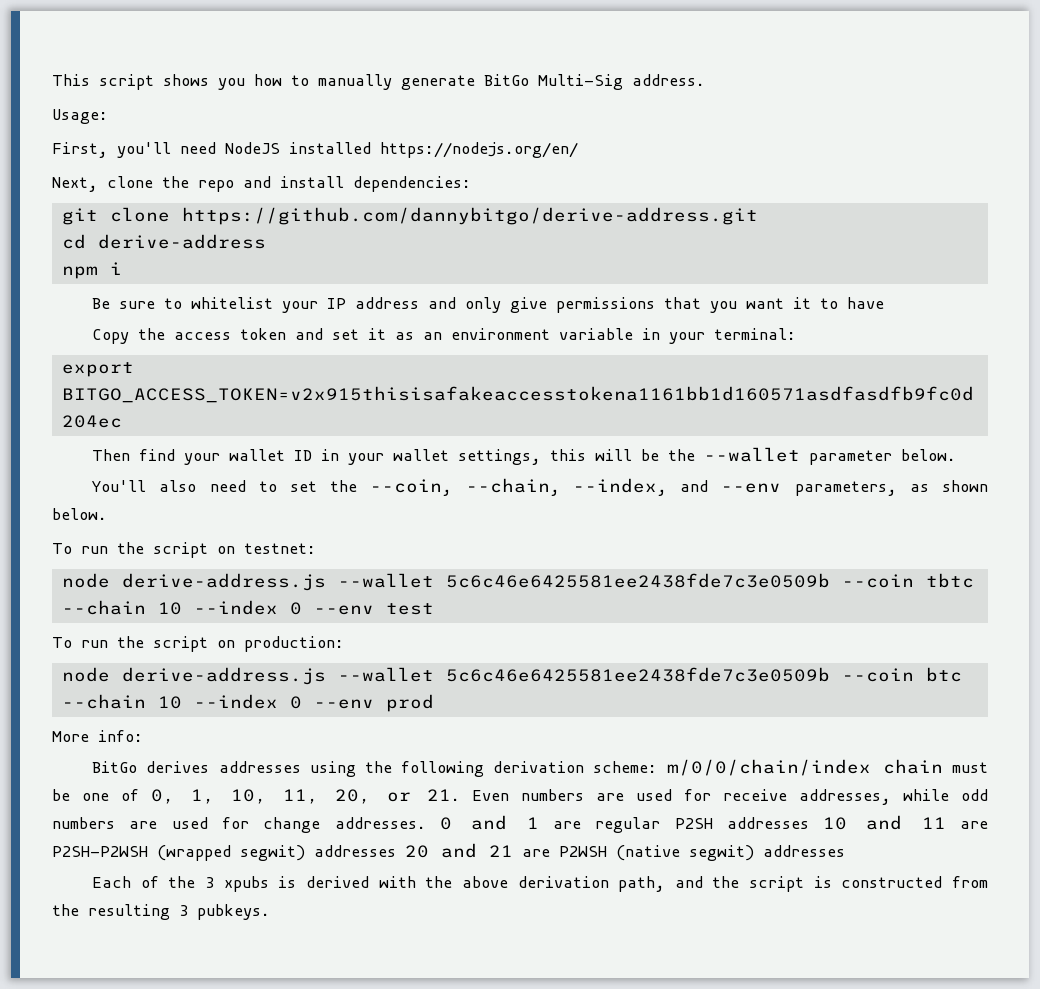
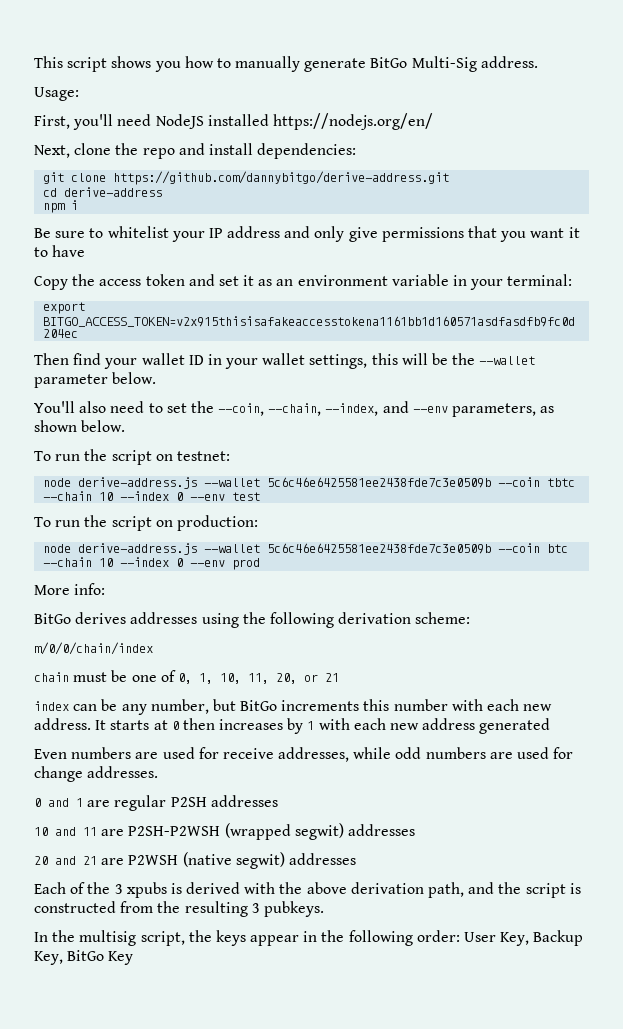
- BitGo derives addresses using the following derivation scheme: m/0/0/chain/index chain must be one of 0, 1, 10, 11, 20, or 21. Even numbers are used for receive addresses, while odd numbers are used for change addresses. 0 and 1 are regular P2SH addresses 10 and 11 are P2SH-P2WSH (wrapped segwit) addresses 20 and 21 are P2WSH (native segwit) addresses
+ BitGo derives addresses using the following derivation scheme:
+ m/0/0/chain/index
+ chain must be one of 0, 1, 10, 11, 20, or 21
+ index can be any number, but BitGo increments this number with each new address. It starts at 0 then increases by 1 with each new address generated
+ Even numbers are used for receive addresses, while odd numbers are used for change addresses.
+ 0 and 1 are regular P2SH addresses
+ 10 and 11 are P2SH-P2WSH (wrapped segwit) addresses
+ 20 and 21 are P2WSH (native segwit) addresses
+ In the multisig script, the keys appear in the following order: User Key, Backup Key, BitGo Key

